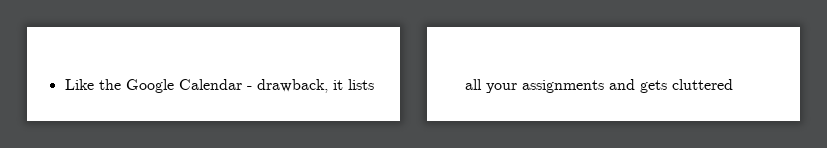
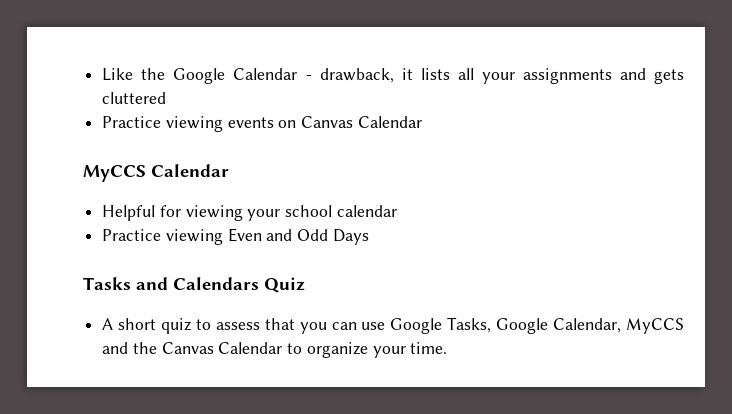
+ Practice viewing events on Canvas Calendar
+ MyCCS Calendar
+ Helpful for viewing your school calendar
+ Practice viewing Even and Odd Days
+ Tasks and Calendars Quiz
+ A short quiz to assess that you can use Google Tasks, Google Calendar, MyCCS and the Canvas Calendar to organize your time.

